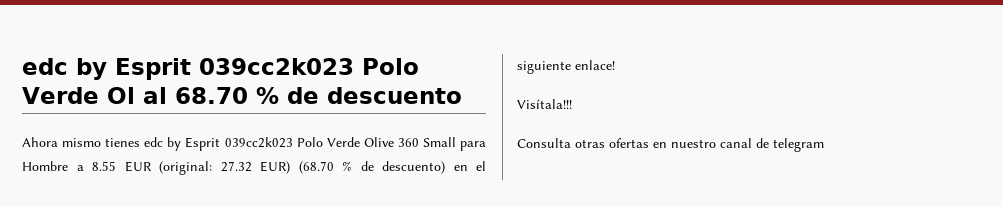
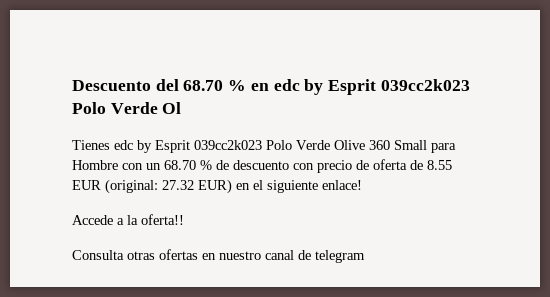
- edc by Esprit 039cc2k023 Polo Verde Ol al 68.70 % de descuento
- Ahora mismo tienes edc by Esprit 039cc2k023 Polo Verde Olive 360 Small para Hombre a 8.55 EUR (original: 27.32 EUR) (68.70 % de descuento) en el siguiente enlace!
+ Descuento del 68.70 % en edc by Esprit 039cc2k023 Polo Verde Ol
+ Tienes edc by Esprit 039cc2k023 Polo Verde Olive 360 Small para Hombre con un 68.70 % de descuento con precio de oferta de 8.55 EUR (original: 27.32 EUR) en el siguiente enlace!
- Visítala!!!
+ Accede a la oferta!!

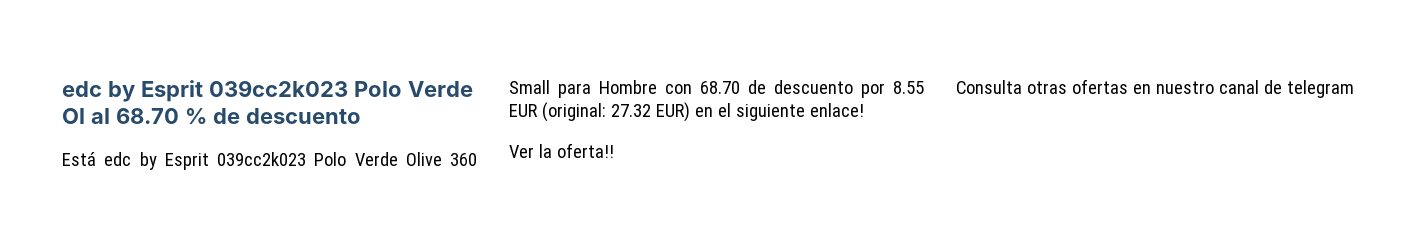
- Descuento del 68.70 % en edc by Esprit 039cc2k023 Polo Verde Ol
- Tienes edc by Esprit 039cc2k023 Polo Verde Olive 360 Small para Hombre con un 68.70 % de descuento con precio de oferta de 8.55 EUR (original: 27.32 EUR) en el siguiente enlace!
+ edc by Esprit 039cc2k023 Polo Verde Ol al 68.70 % de descuento
+ Está edc by Esprit 039cc2k023 Polo Verde Olive 360 Small para Hombre con 68.70 de descuento por 8.55 EUR (original: 27.32 EUR) en el siguiente enlace!
- Accede a la oferta!!
+ Ver la oferta!!

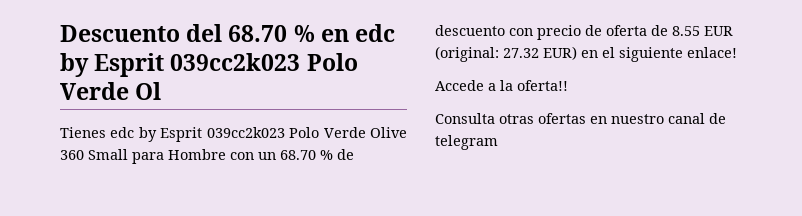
- edc by Esprit 039cc2k023 Polo Verde Ol al 68.70 % de descuento
- Está edc by Esprit 039cc2k023 Polo Verde Olive 360 Small para Hombre con 68.70 de descuento por 8.55 EUR (original: 27.32 EUR) en el siguiente enlace!
+ Descuento del 68.70 % en edc by Esprit 039cc2k023 Polo Verde Ol
+ Tienes edc by Esprit 039cc2k023 Polo Verde Olive 360 Small para Hombre con un 68.70 % de descuento con precio de oferta de 8.55 EUR (original: 27.32 EUR) en el siguiente enlace!
- Ver la oferta!!
+ Accede a la oferta!!

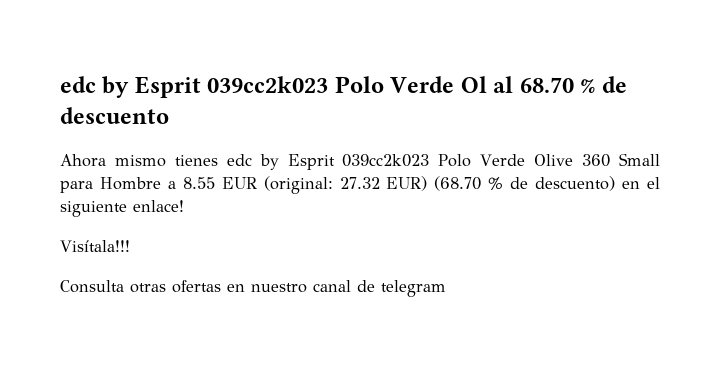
- Descuento del 68.70 % en edc by Esprit 039cc2k023 Polo Verde Ol
- Tienes edc by Esprit 039cc2k023 Polo Verde Olive 360 Small para Hombre con un 68.70 % de descuento con precio de oferta de 8.55 EUR (original: 27.32 EUR) en el siguiente enlace!
+ edc by Esprit 039cc2k023 Polo Verde Ol al 68.70 % de descuento
+ Ahora mismo tienes edc by Esprit 039cc2k023 Polo Verde Olive 360 Small para Hombre a 8.55 EUR (original: 27.32 EUR) (68.70 % de descuento) en el siguiente enlace!
- Accede a la oferta!!
+ Visítala!!!

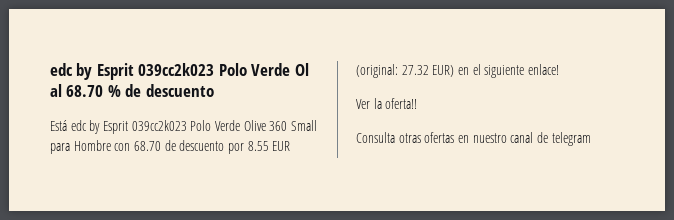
- Ahora mismo tienes edc by Esprit 039cc2k023 Polo Verde Olive 360 Small para Hombre a 8.55 EUR (original: 27.32 EUR) (68.70 % de descuento) en el siguiente enlace!
+ Está edc by Esprit 039cc2k023 Polo Verde Olive 360 Small para Hombre con 68.70 de descuento por 8.55 EUR (original: 27.32 EUR) en el siguiente enlace!
- Visítala!!!
+ Ver la oferta!!

